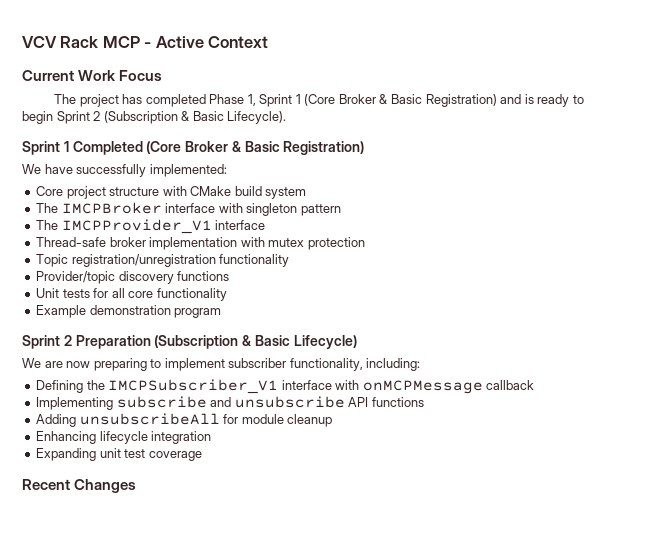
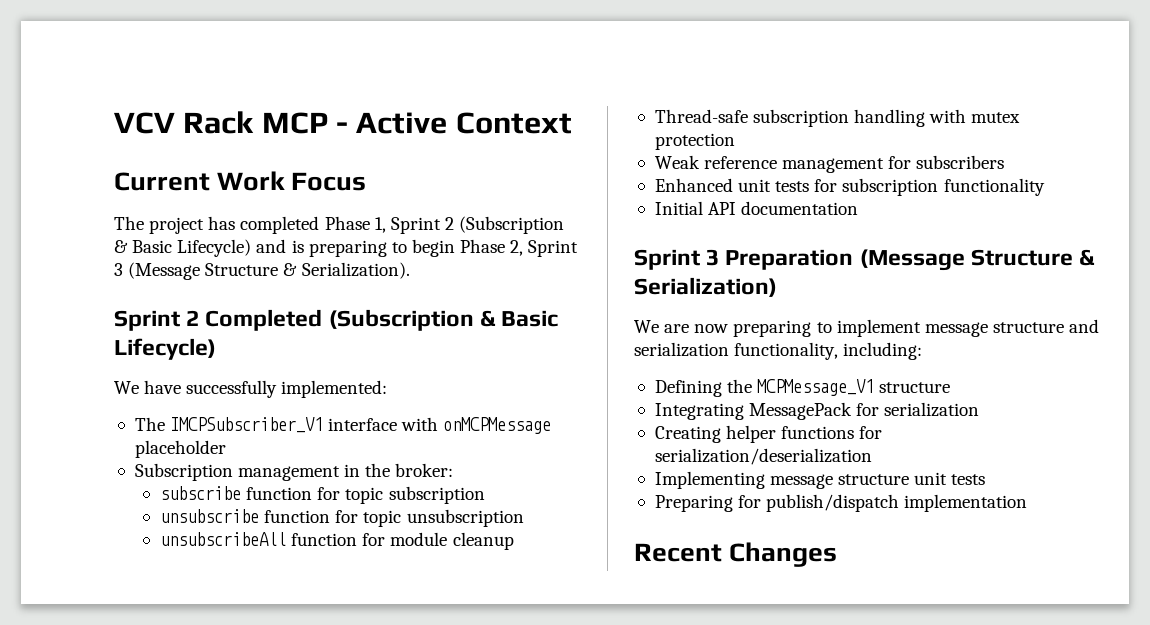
- The project has completed Phase 1, Sprint 1 (Core Broker & Basic Registration) and is ready to begin Sprint 2 (Subscription & Basic Lifecycle).
- Sprint 1 Completed (Core Broker & Basic Registration)
+ The project has completed Phase 1, Sprint 2 (Subscription & Basic Lifecycle) and is preparing to begin Phase 2, Sprint 3 (Message Structure & Serialization).
+ Sprint 2 Completed (Subscription & Basic Lifecycle)
- Core project structure with CMake build system
- The IMCPBroker interface with singleton pattern
- The IMCPProvider_V1 interface
+ The IMCPSubscriber_V1 interface with onMCPMessage placeholder
+ Subscription management in the broker:
+ subscribe function for topic subscription
+ unsubscribe function for topic unsubscription
+ unsubscribeAll function for module cleanup
- Thread-safe broker implementation with mutex protection
+ Thread-safe subscription handling with mutex protection
- Topic registration/unregistration functionality
- Provider/topic discovery functions
- Unit tests for all core functionality
- Example demonstration program
- Sprint 2 Preparation (Subscription & Basic Lifecycle)
+ Weak reference management for subscribers
+ Enhanced unit tests for subscription functionality
+ Initial API documentation
+ Sprint 3 Preparation (Message Structure & Serialization)
- We are now preparing to implement subscriber functionality, including:
+ We are now preparing to implement message structure and serialization functionality, including:
- Defining the IMCPSubscriber_V1 interface with onMCPMessage callback
- Implementing subscribe and unsubscribe API functions
- Adding unsubscribeAll for module cleanup
- Enhancing lifecycle integration
- Expanding unit test coverage
+ Defining the MCPMessage_V1 structure
+ Integrating MessagePack for serialization
+ Creating helper functions for serialization/deserialization
+ Implementing message structure unit tests
+ Preparing for publish/dispatch implementation

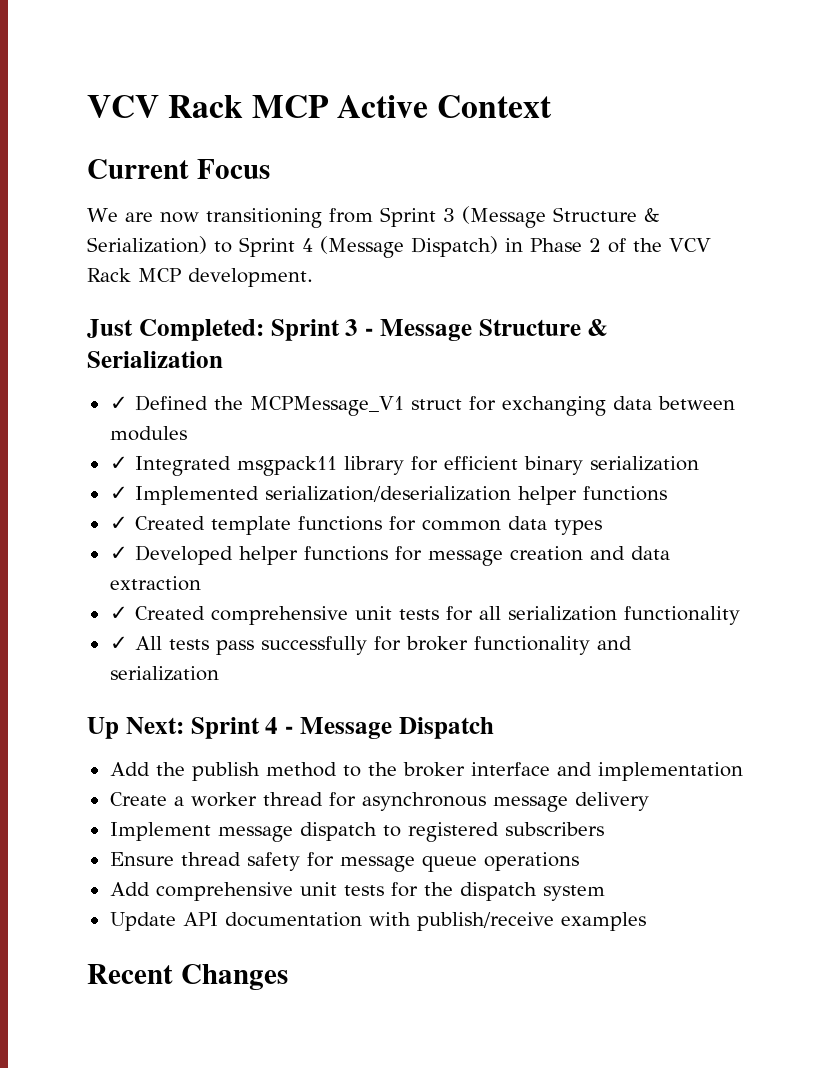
- VCV Rack MCP - Active Context
+ VCV Rack MCP Active Context
- Current Work Focus
+ Current Focus
- The project has completed Phase 1, Sprint 2 (Subscription & Basic Lifecycle) and is preparing to begin Phase 2, Sprint 3 (Message Structure & Serialization).
- Sprint 2 Completed (Subscription & Basic Lifecycle)
- We have successfully implemented:
- The IMCPSubscriber_V1 interface with onMCPMessage placeholder
- Subscription management in the broker:
- subscribe function for topic subscription
- unsubscribe function for topic unsubscription
- unsubscribeAll function for module cleanup
- Thread-safe subscription handling with mutex protection
- Weak reference management for subscribers
- Enhanced unit tests for subscription functionality
+ We are now transitioning from Sprint 3 (Message Structure & Serialization) to Sprint 4 (Message Dispatch) in Phase 2 of the VCV Rack MCP development.
+ Just Completed: Sprint 3 - Message Structure & Serialization
+ ✓ Defined the MCPMessage_V1 struct for exchanging data between modules
+ ✓ Integrated msgpack11 library for efficient binary serialization
+ ✓ Implemented serialization/deserialization helper functions
+ ✓ Created template functions for common data types
+ ✓ Developed helper functions for message creation and data extraction
+ ✓ Created comprehensive unit tests for all serialization functionality
- Initial API documentation
- Sprint 3 Preparation (Message Structure & Serialization)
- We are now preparing to implement message structure and serialization functionality, including:
- Defining the MCPMessage_V1 structure
- Integrating MessagePack for serialization
- Creating helper functions for serialization/deserialization
- Implementing message structure unit tests
- Preparing for publish/dispatch implementation
+ ✓ All tests pass successfully for broker functionality and serialization
+ Up Next: Sprint 4 - Message Dispatch
+ Add the publish method to the broker interface and implementation
+ Create a worker thread for asynchronous message delivery
+ Implement message dispatch to registered subscribers
+ Ensure thread safety for message queue operations
+ Add comprehensive unit tests for the dispatch system
+ Update API documentation with publish/receive examples

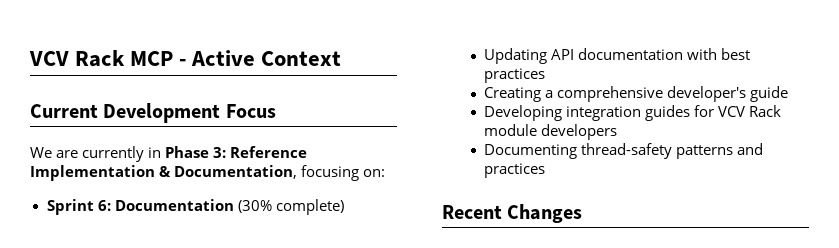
- VCV Rack MCP Active Context
+ VCV Rack MCP - Active Context
- Current Focus
+ Current Development Focus
- We are now transitioning from Sprint 3 (Message Structure & Serialization) to Sprint 4 (Message Dispatch) in Phase 2 of the VCV Rack MCP development.
- Just Completed: Sprint 3 - Message Structure & Serialization
- ✓ Defined the MCPMessage_V1 struct for exchanging data between modules
- ✓ Integrated msgpack11 library for efficient binary serialization
- ✓ Implemented serialization/deserialization helper functions
- ✓ Created template functions for common data types
- ✓ Developed helper functions for message creation and data extraction
- ✓ Created comprehensive unit tests for all serialization functionality
- ✓ All tests pass successfully for broker functionality and serialization
- Up Next: Sprint 4 - Message Dispatch
- Add the publish method to the broker interface and implementation
- Create a worker thread for asynchronous message delivery
- Implement message dispatch to registered subscribers
- Ensure thread safety for message queue operations
- Add comprehensive unit tests for the dispatch system
- Update API documentation with publish/receive examples
+ We are currently in Phase 3: Reference Implementation & Documentation, focusing on:
+ Sprint 6: Documentation (30% complete)
+ Updating API documentation with best practices
+ Creating a comprehensive developer's guide
+ Developing integration guides for VCV Rack module developers
+ Documenting thread-safety patterns and practices

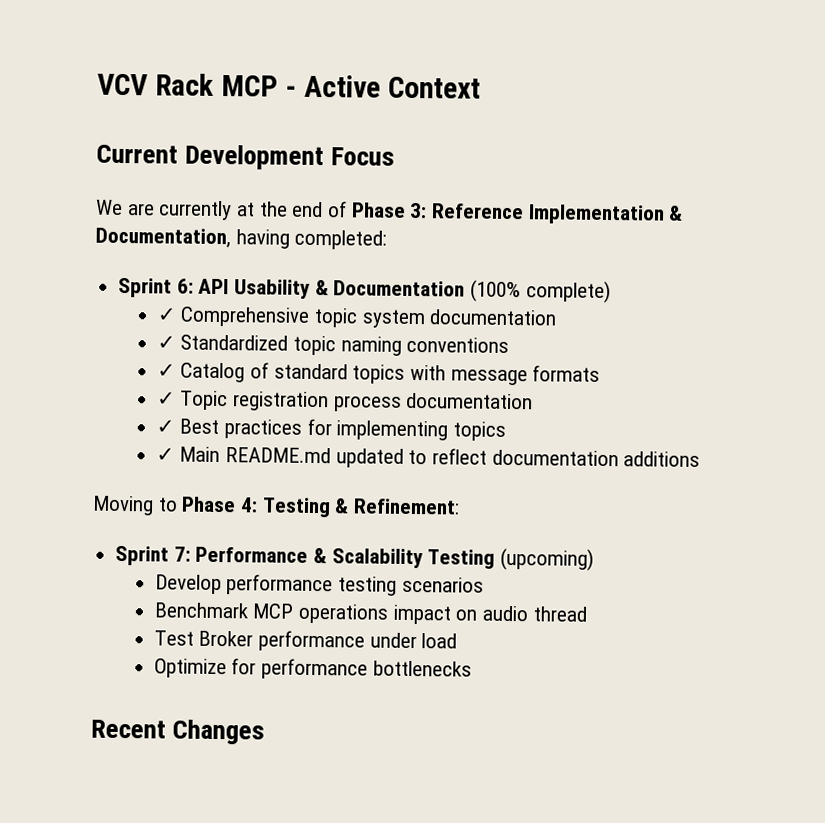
- We are currently in Phase 3: Reference Implementation & Documentation, focusing on:
+ We are currently at the end of Phase 3: Reference Implementation & Documentation, having completed:
- Sprint 6: Documentation (30% complete)
- Updating API documentation with best practices
- Creating a comprehensive developer's guide
- Developing integration guides for VCV Rack module developers
- Documenting thread-safety patterns and practices
+ Sprint 6: API Usability & Documentation (100% complete)
+ ✓ Comprehensive topic system documentation
+ ✓ Standardized topic naming conventions
+ ✓ Catalog of standard topics with message formats
+ ✓ Topic registration process documentation
+ ✓ Best practices for implementing topics
+ ✓ Main README.md updated to reflect documentation additions
+ Moving to Phase 4: Testing & Refinement:
+ Sprint 7: Performance & Scalability Testing (upcoming)
+ Develop performance testing scenarios
+ Benchmark MCP operations impact on audio thread
+ Test Broker performance under load
+ Optimize for performance bottlenecks

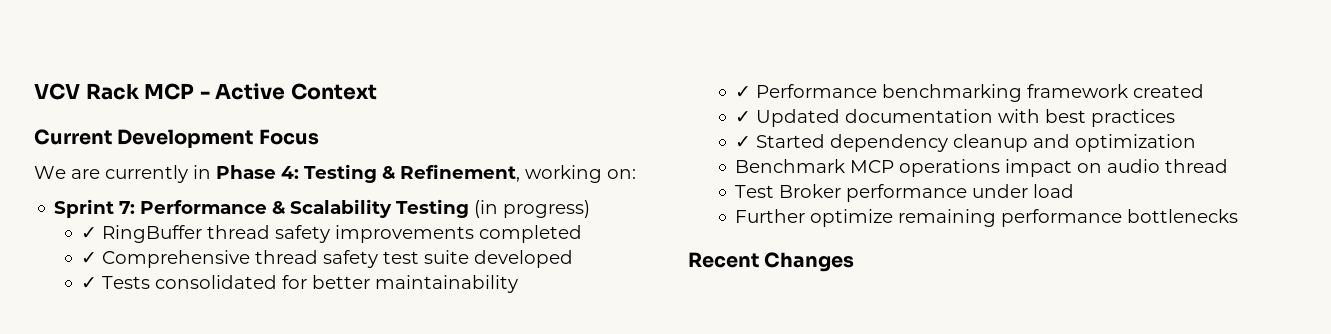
- We are currently at the end of Phase 3: Reference Implementation & Documentation, having completed:
- Sprint 6: API Usability & Documentation (100% complete)
- ✓ Comprehensive topic system documentation
- ✓ Standardized topic naming conventions
- ✓ Catalog of standard topics with message formats
- ✓ Topic registration process documentation
- ✓ Best practices for implementing topics
- ✓ Main README.md updated to reflect documentation additions
- Moving to Phase 4: Testing & Refinement:
+ We are currently in Phase 4: Testing & Refinement, working on:
- Sprint 7: Performance & Scalability Testing (upcoming)
- Develop performance testing scenarios
+ Sprint 7: Performance & Scalability Testing (in progress)
+ ✓ RingBuffer thread safety improvements completed
+ ✓ Comprehensive thread safety test suite developed
+ ✓ Tests consolidated for better maintainability
+ ✓ Performance benchmarking framework created
+ ✓ Updated documentation with best practices
+ ✓ Started dependency cleanup and optimization
- Optimize for performance bottlenecks
+ Further optimize remaining performance bottlenecks

